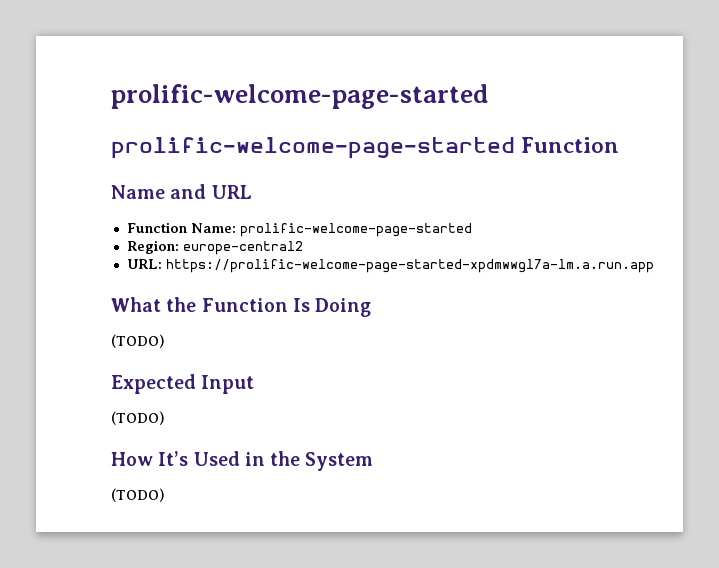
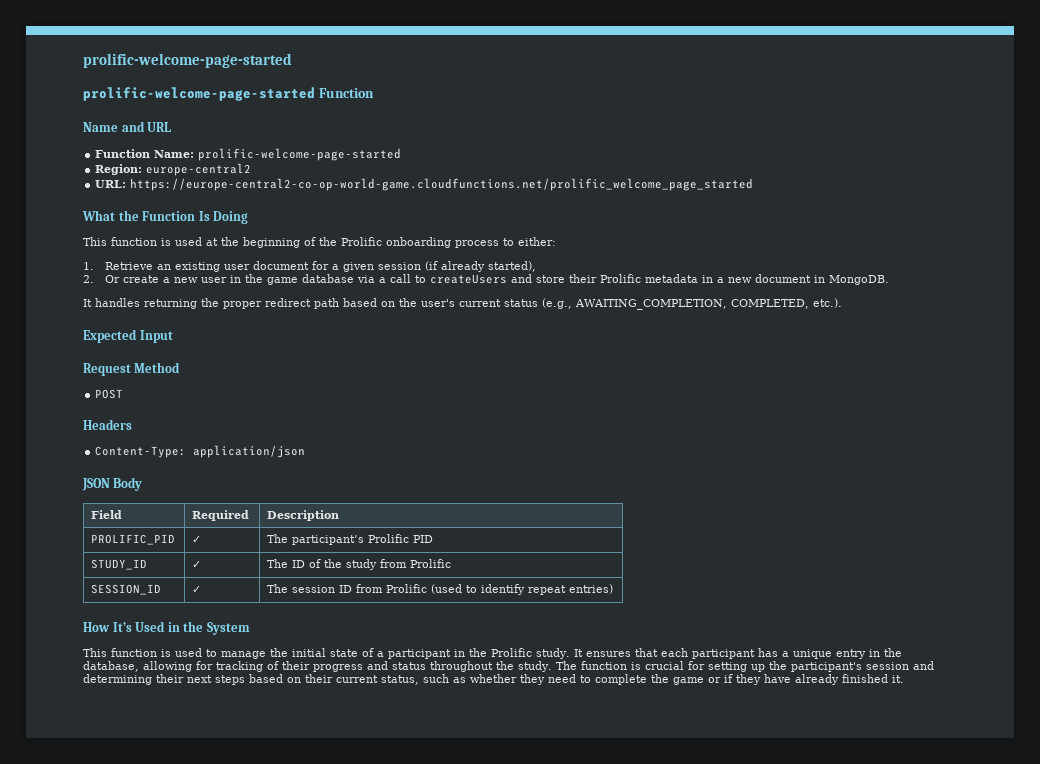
- URL: https://prolific-welcome-page-started-xpdmwwgl7a-lm.a.run.app
+ URL: https://europe-central2-co-op-world-game.cloudfunctions.net/prolific_welcome_page_started
  What the Function Is Doing
- (TODO)
+ This function is used at the beginning of the Prolific onboarding process to either:
+ 1. Retrieve an existing user document for a given session (if already started),
+ 2. Or create a new user in the game database via a call to createUsers and store their Prolific metadata in a new document in MongoDB.
+ It handles returning the proper redirect path based on the user's current status (e.g., AWAITING_COMPLETION, COMPLETED, etc.).
  Expected Input
- (TODO)
+ Request Method
+ POST
+ Headers
+ Content-Type: application/json
+ JSON Body
+ Field | Required | Description
+ PROLIFIC_PID | ✓ | The participant’s Prolific PID
+ STUDY_ID | ✓ | The ID of the study from Prolific
+ SESSION_ID | ✓ | The session ID from Prolific (used to identify repeat entries)
  How It’s Used in the System
- (TODO)
+ This function is used to manage the initial state of a participant in the Prolific study. It ensures that each participant has a unique entry in the database, allowing for tracking of their progress and status throughout the study. The function is crucial for setting up the participant's session and determining their next steps based on their current status, such as whether they need to complete the game or if they have already finished it.

